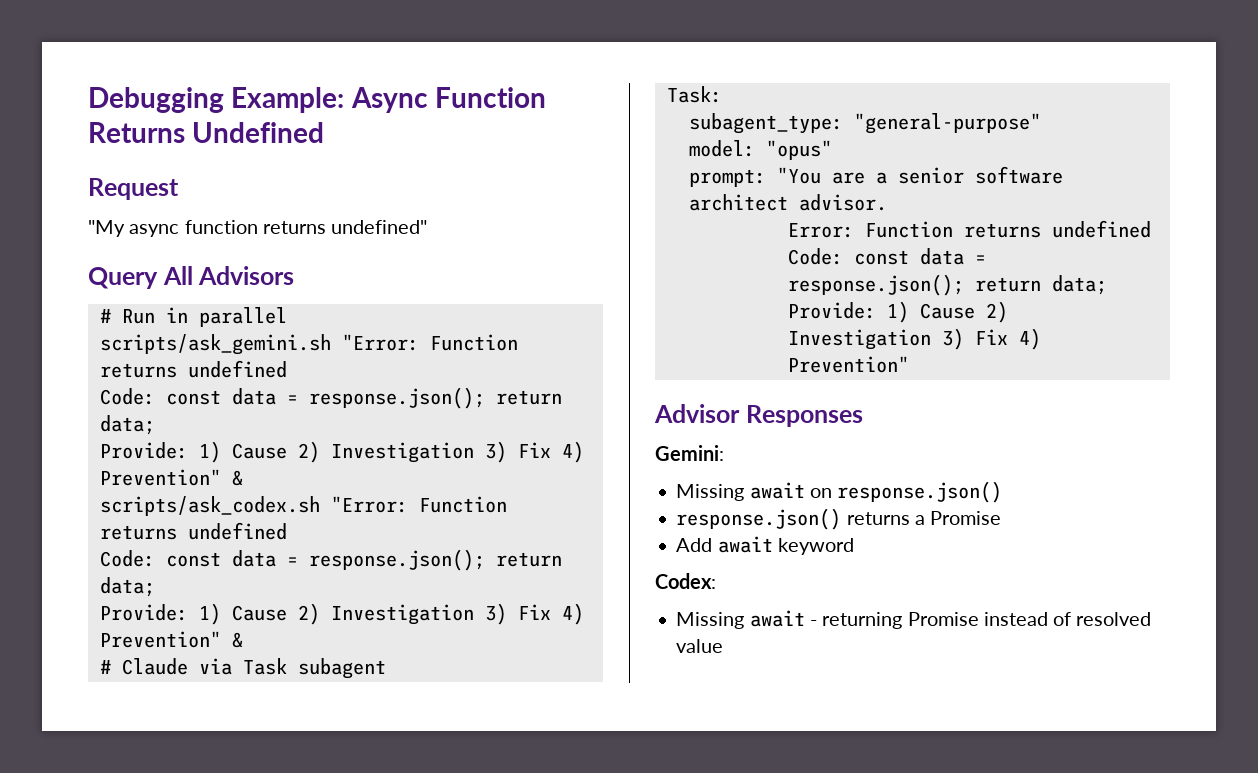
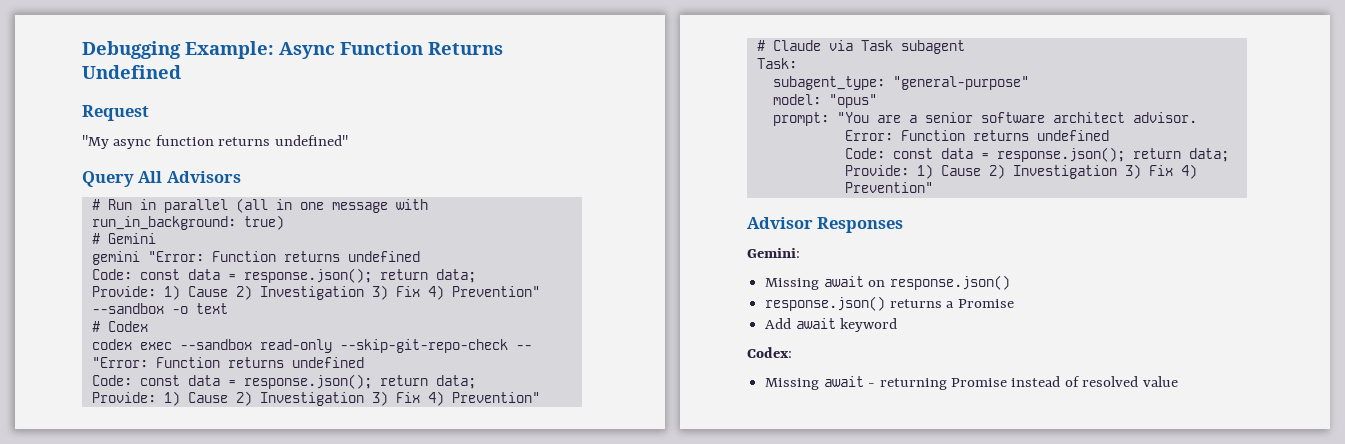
- # Run in parallel
- scripts/ask_gemini.sh "Error: Function returns undefined
+ # Run in parallel (all in one message with run_in_background: true)
+ # Gemini
+ gemini "Error: Function returns undefined
  Code: const data = response.json(); return data;
- Provide: 1) Cause 2) Investigation 3) Fix 4) Prevention" &
- scripts/ask_codex.sh "Error: Function returns undefined
+ Provide: 1) Cause 2) Investigation 3) Fix 4) Prevention" --sandbox -o text
+ # Codex
+ codex exec --sandbox read-only --skip-git-repo-check -- "Error: Function returns undefined
  Code: const data = response.json(); return data;
- Provide: 1) Cause 2) Investigation 3) Fix 4) Prevention" &
+ Provide: 1) Cause 2) Investigation 3) Fix 4) Prevention"

